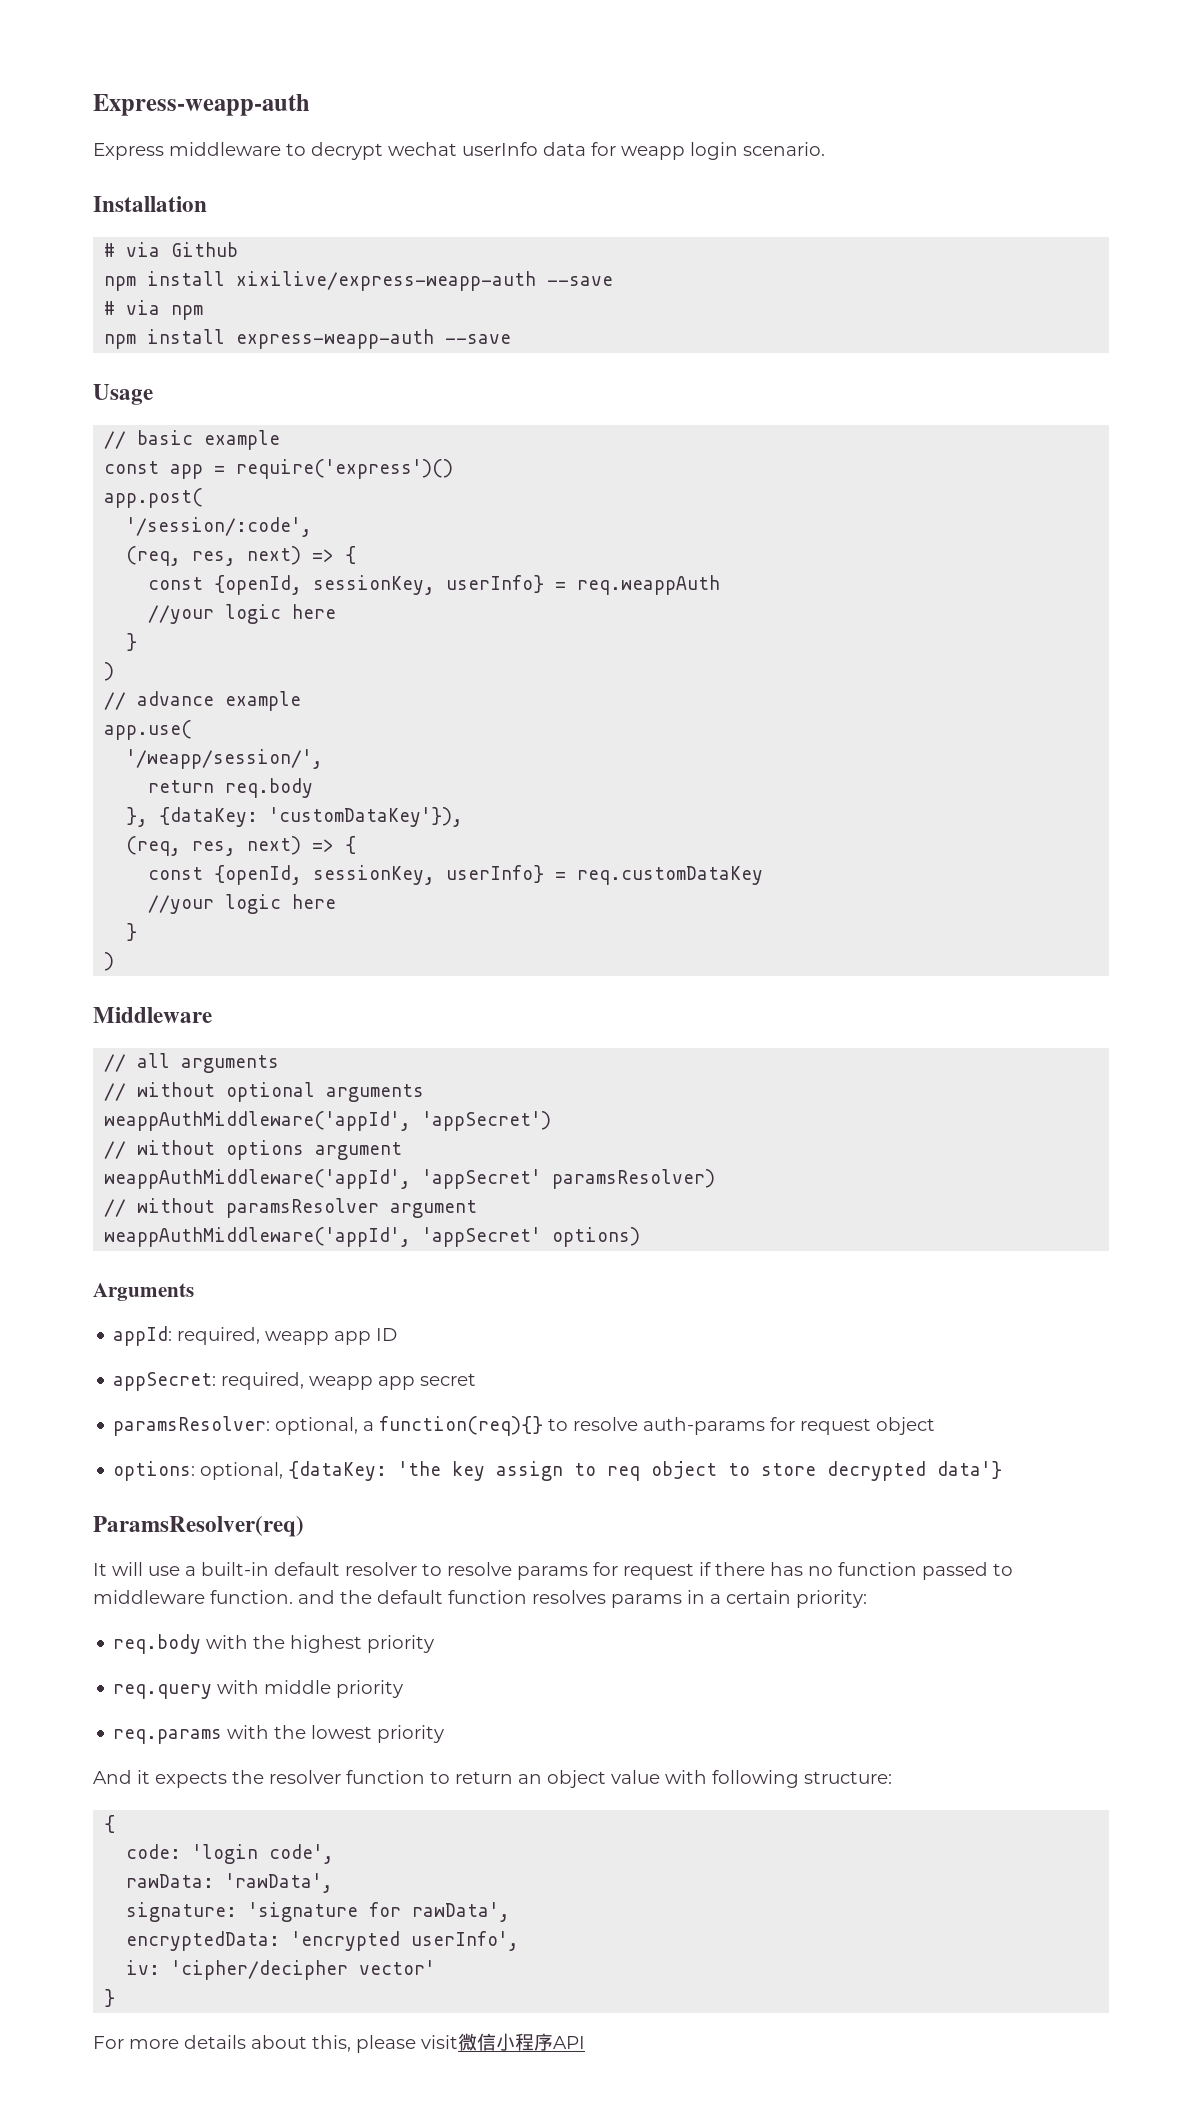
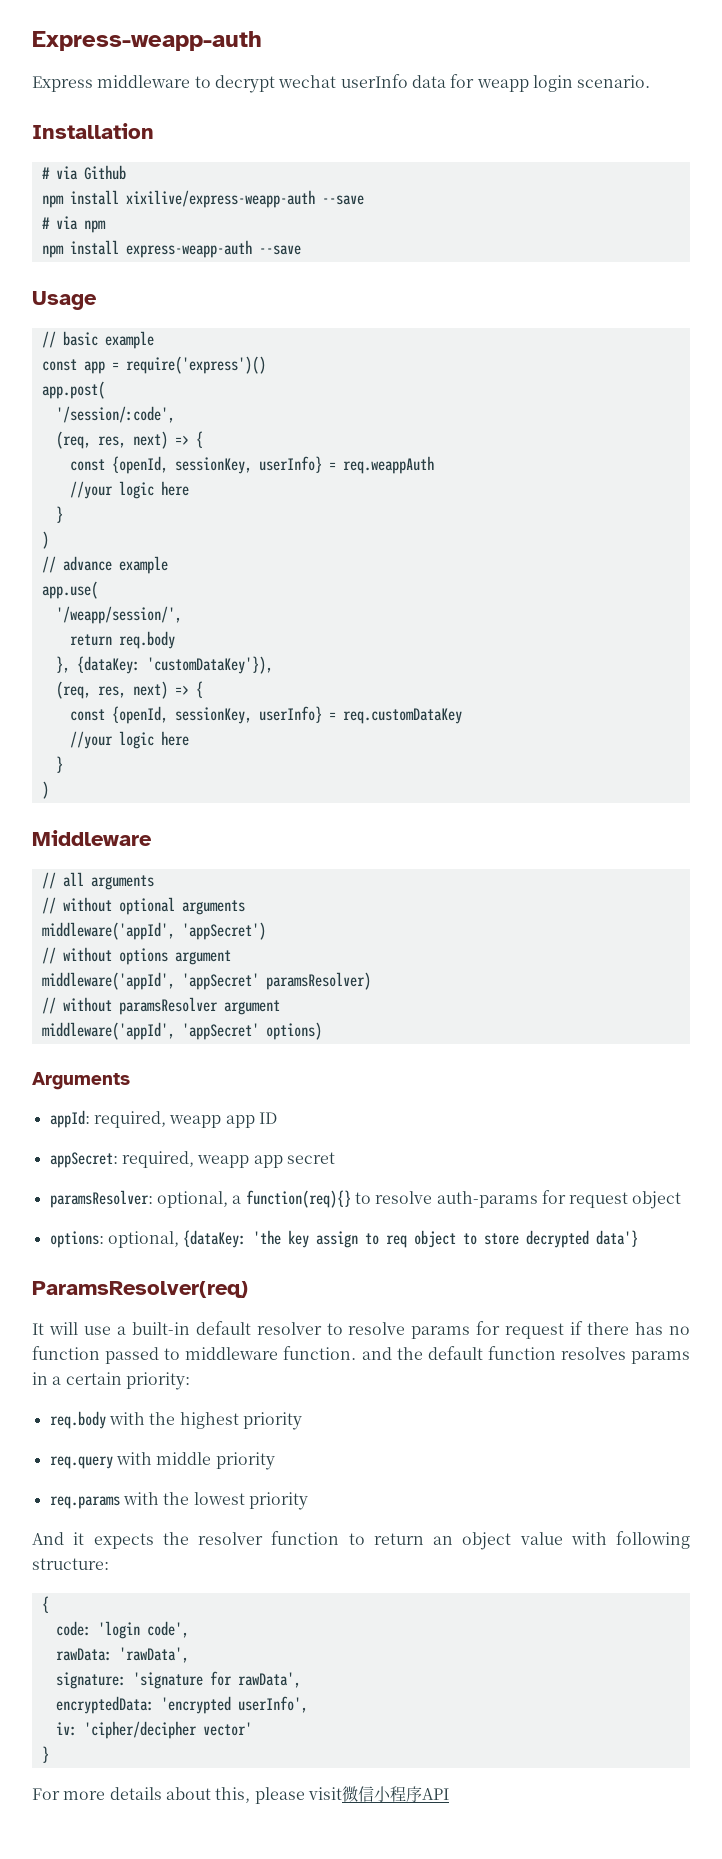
- weappAuthMiddleware('appId', 'appSecret')
+ middleware('appId', 'appSecret')
- weappAuthMiddleware('appId', 'appSecret' paramsResolver)
+ middleware('appId', 'appSecret' paramsResolver)
- weappAuthMiddleware('appId', 'appSecret' options)
+ middleware('appId', 'appSecret' options)

